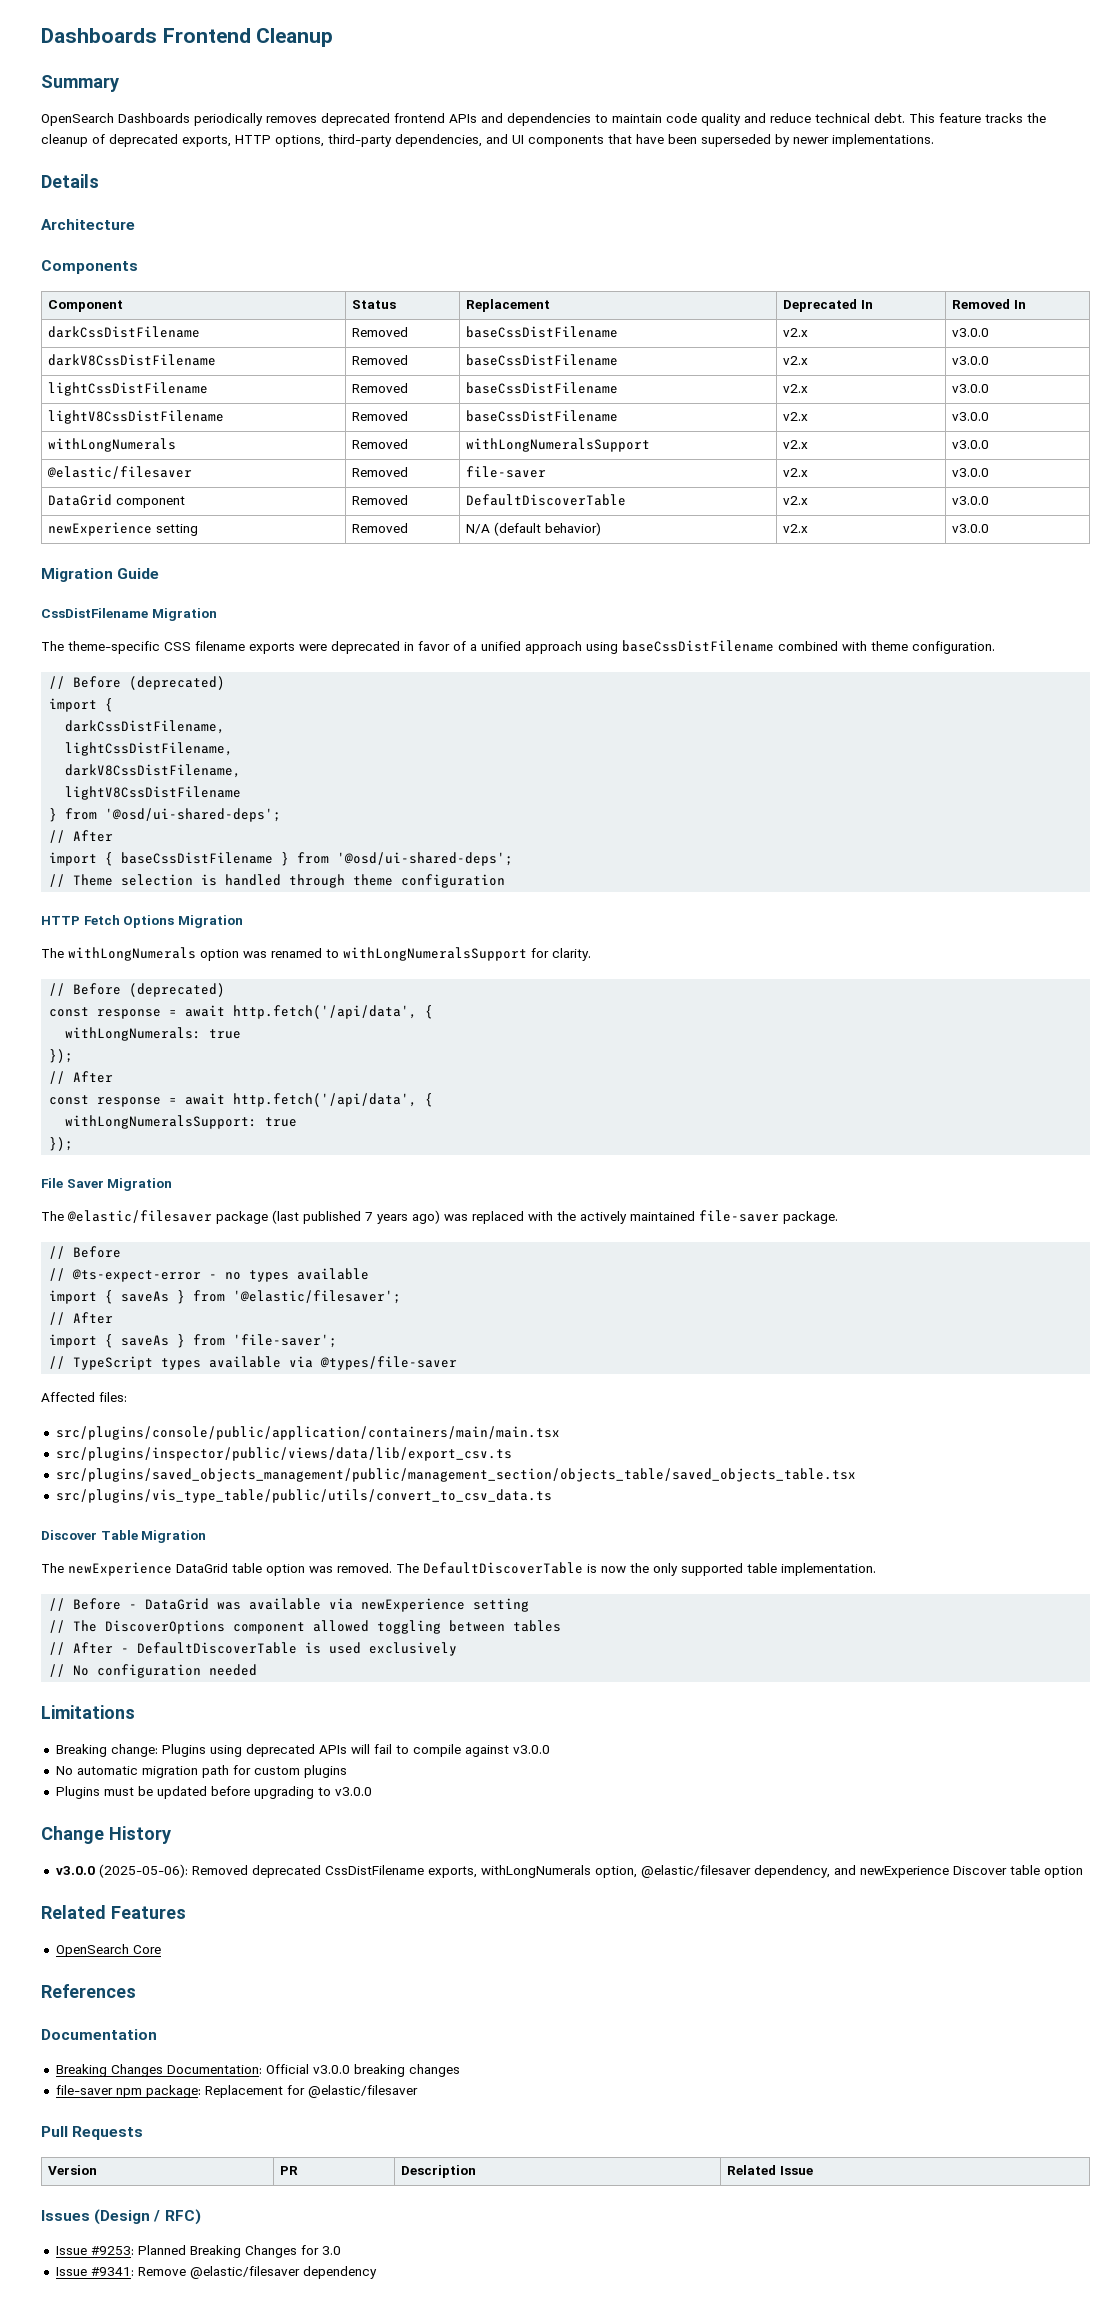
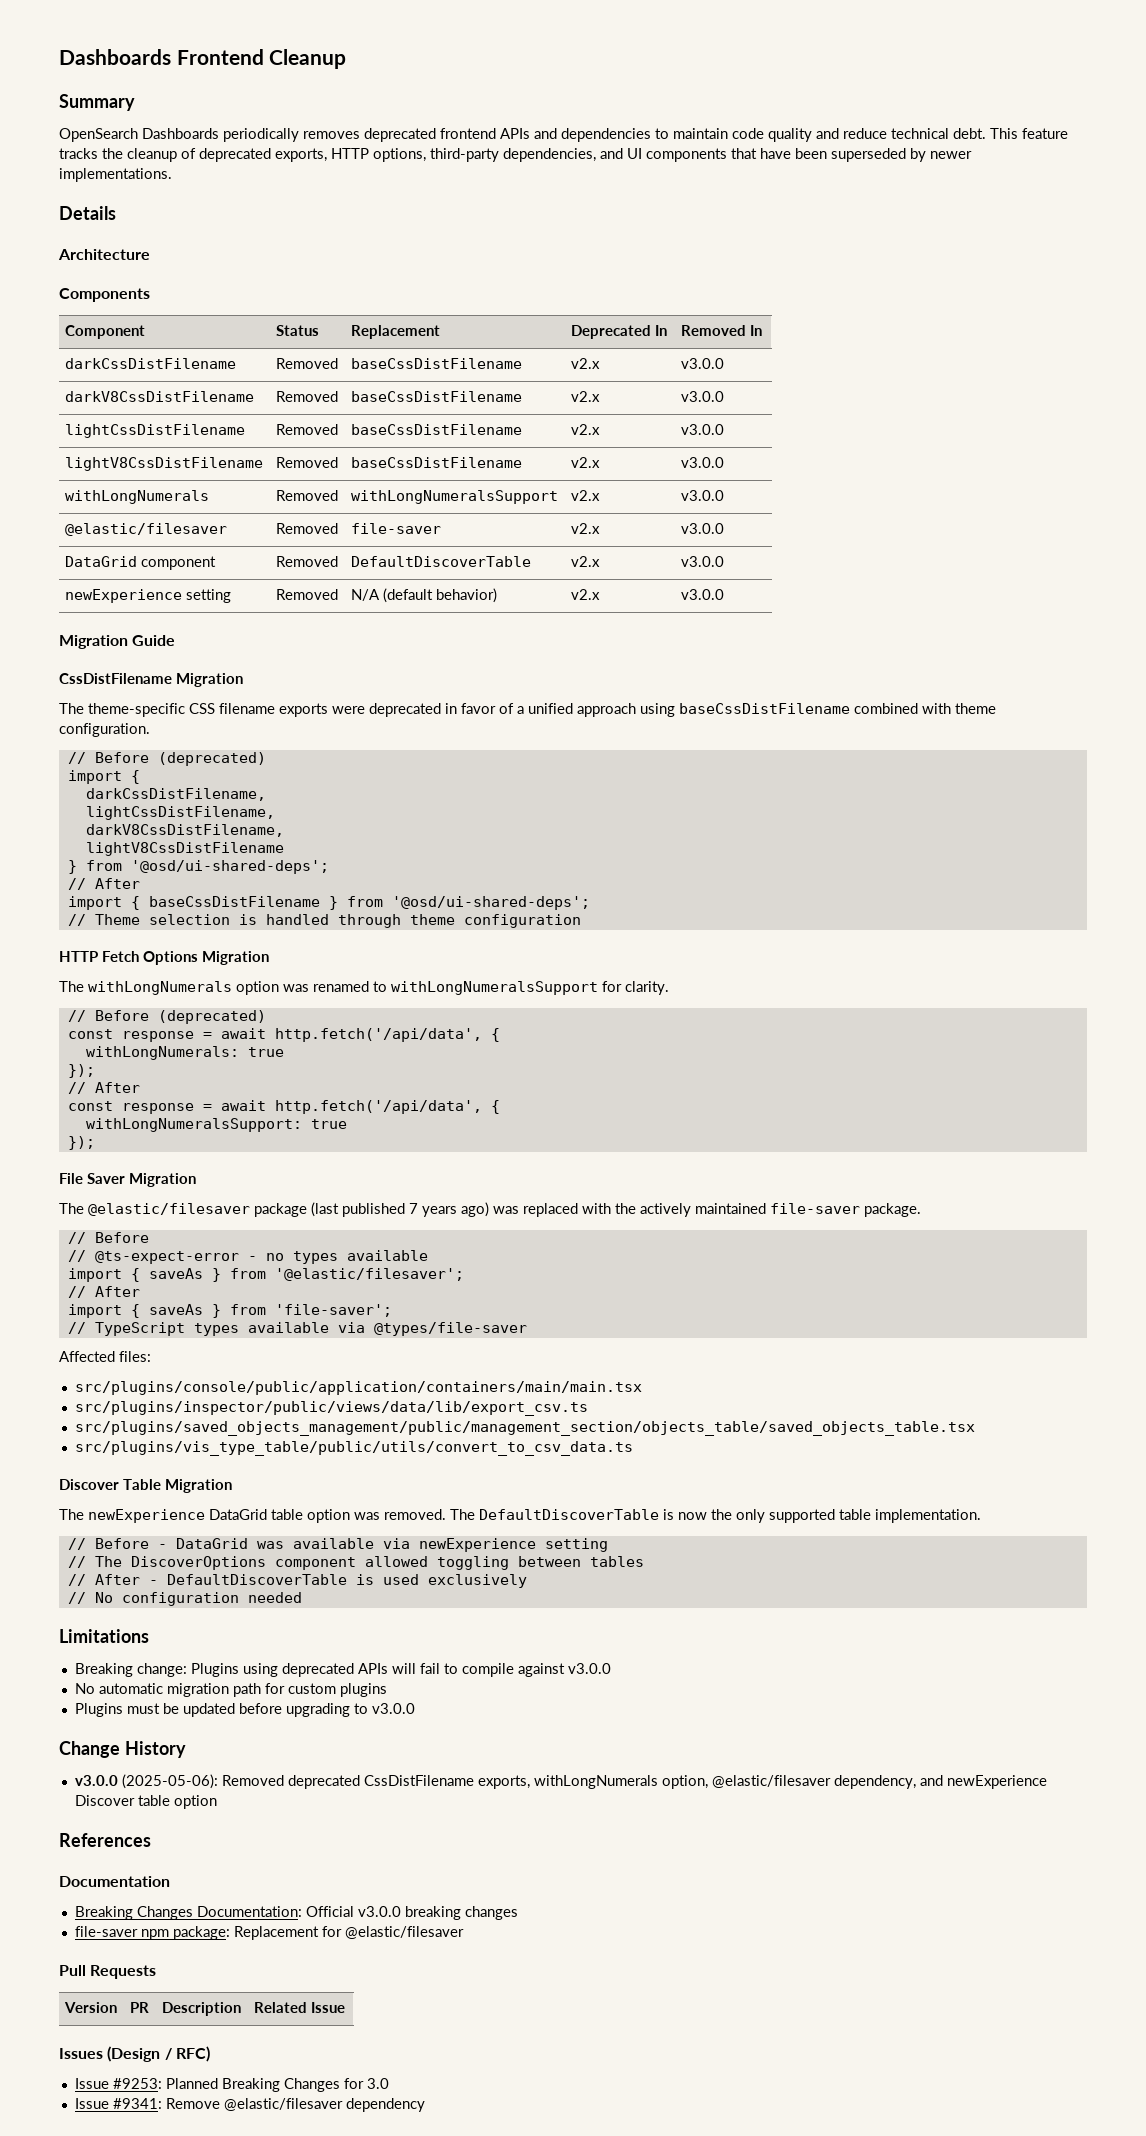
- Related Features
- OpenSearch Core

